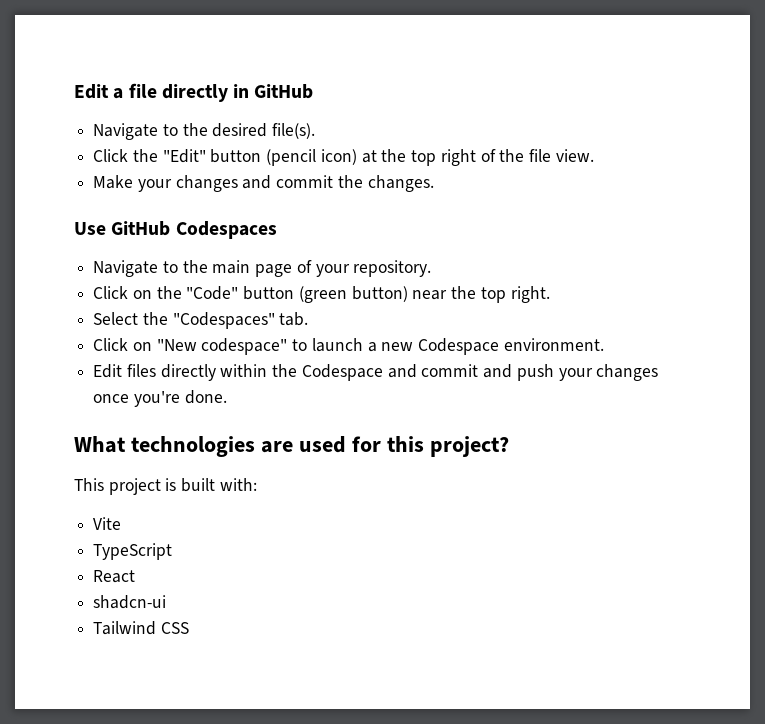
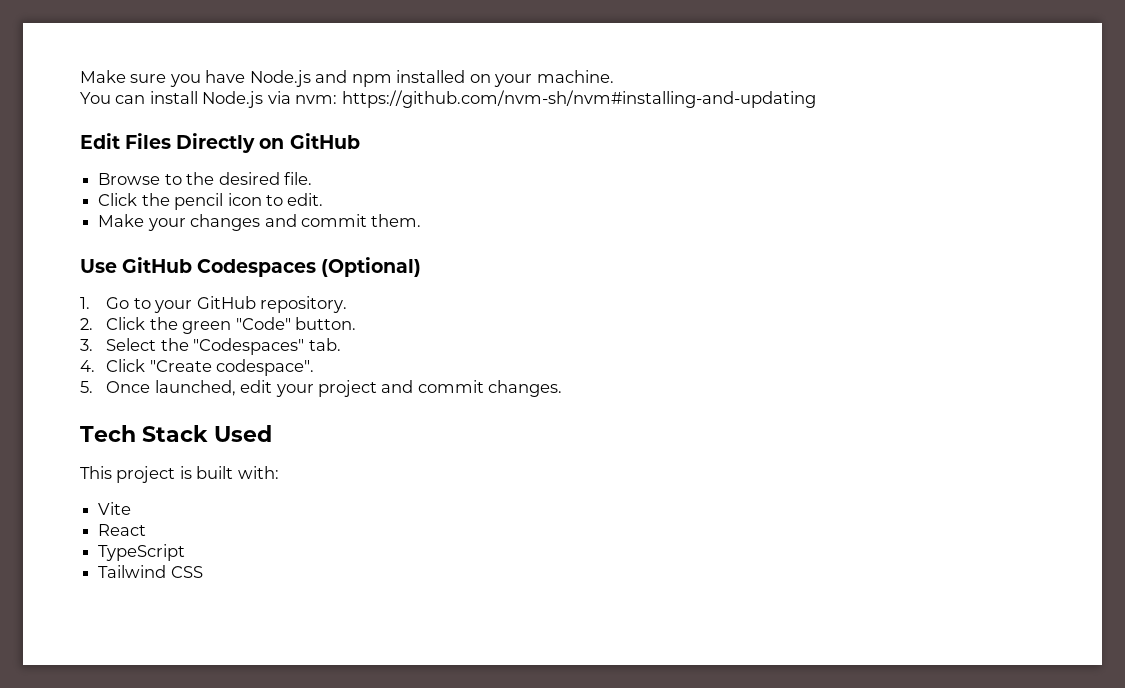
- Edit a file directly in GitHub
+ Make sure you have Node.js and npm installed on your machine.
+ You can install Node.js via nvm: https://github.com/nvm-sh/nvm#installing-and-updating
+ Edit Files Directly on GitHub
- Navigate to the desired file(s).
- Click the "Edit" button (pencil icon) at the top right of the file view.
+ Browse to the desired file.
+ Click the pencil icon to edit.
- Make your changes and commit the changes.
+ Make your changes and commit them.
- Use GitHub Codespaces
- Navigate to the main page of your repository.
- Click on the "Code" button (green button) near the top right.
- Select the "Codespaces" tab.
- Click on "New codespace" to launch a new Codespace environment.
- Edit files directly within the Codespace and commit and push your changes once you're done.
- What technologies are used for this project?
+ Use GitHub Codespaces (Optional)
+ 1. Go to your GitHub repository.
+ 2. Click the green "Code" button.
+ 3. Select the "Codespaces" tab.
+ 4. Click "Create codespace".
+ 5. Once launched, edit your project and commit changes.
+ Tech Stack Used
- TypeScript
- shadcn-ui
+ TypeScript

